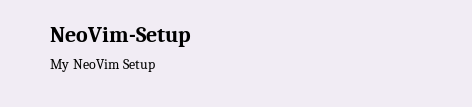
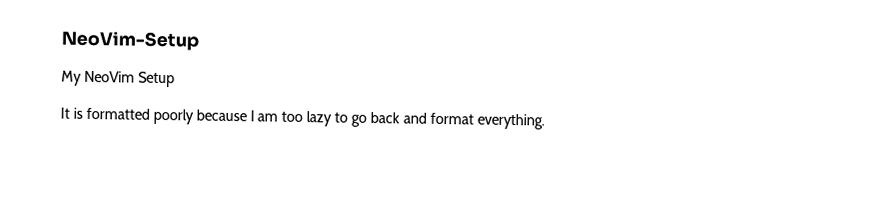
+ It is formatted poorly because I am too lazy to go back and format everything.

